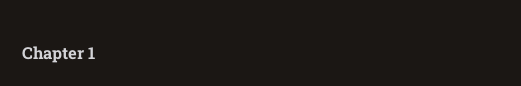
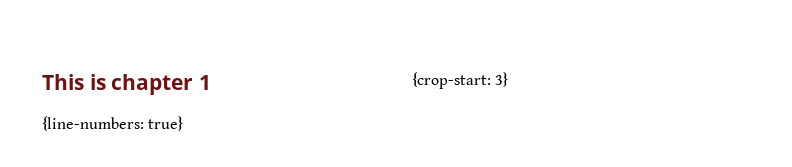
- Chapter 1
+ This is chapter 1
+ {line-numbers: true}
+ {crop-start: 3}

